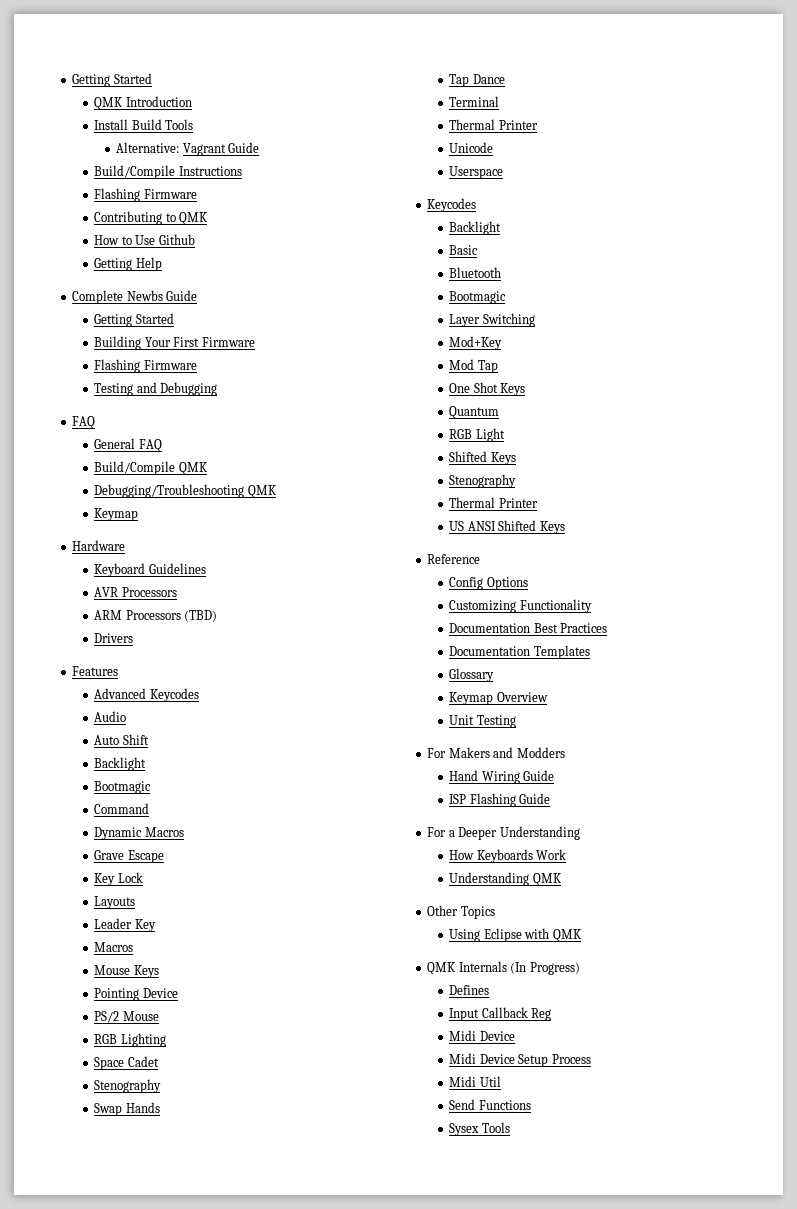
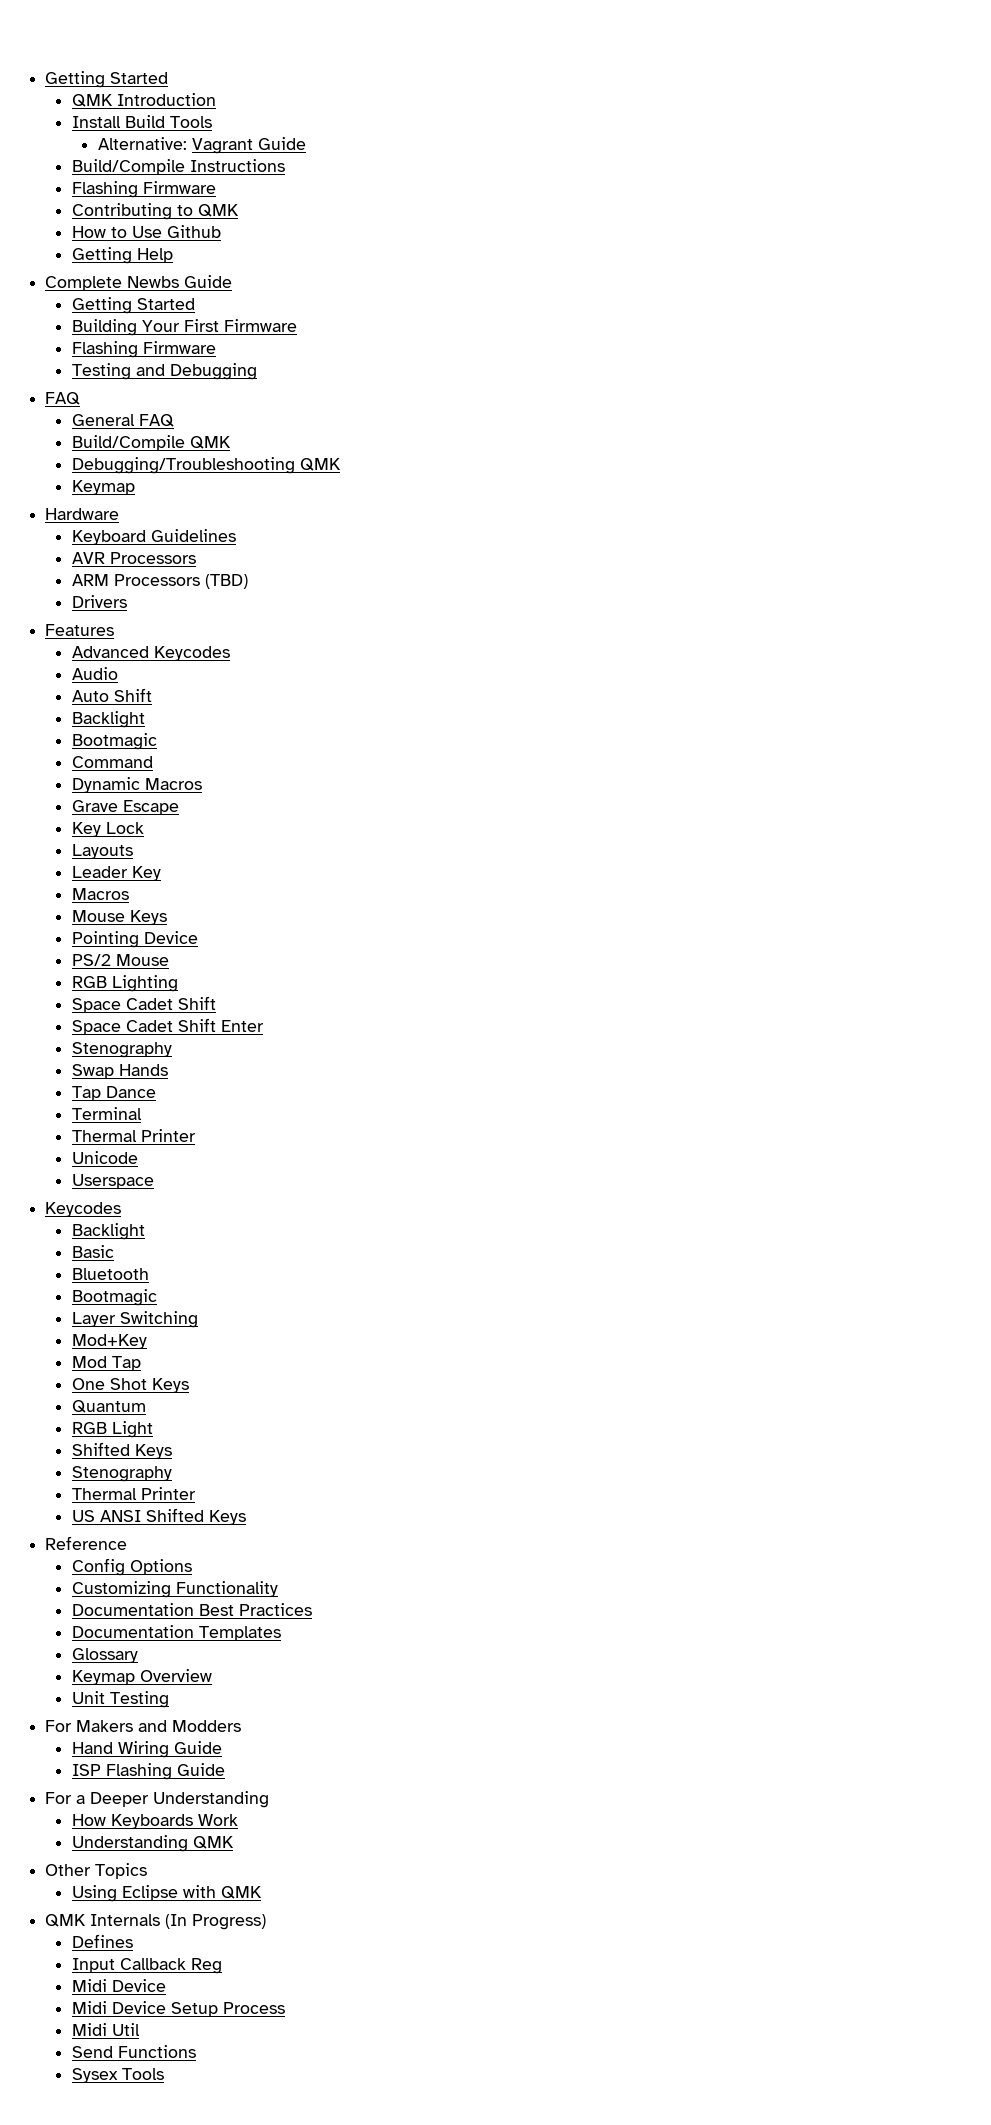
  RGB Lighting
- Space Cadet
+ Space Cadet Shift
+ Space Cadet Shift Enter

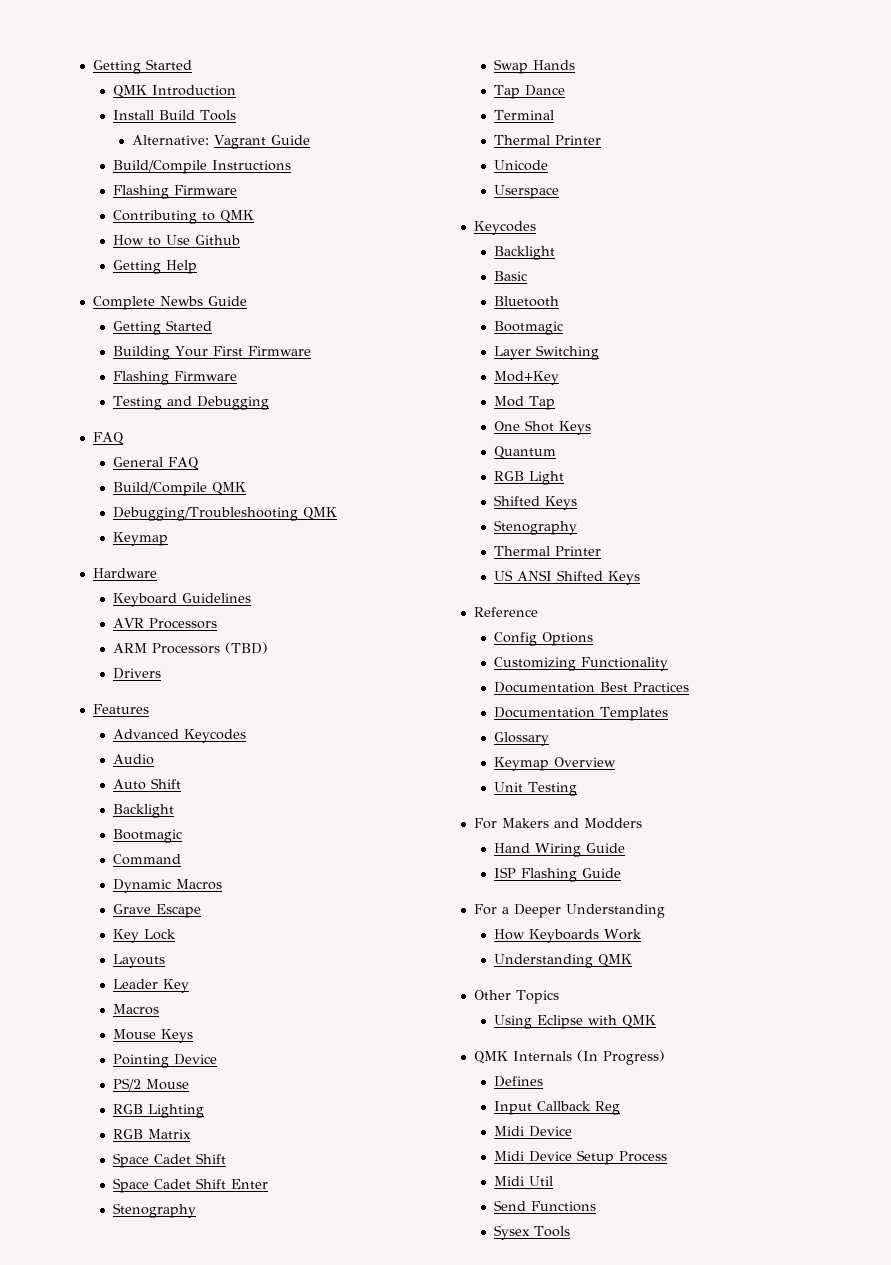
+ RGB Matrix

